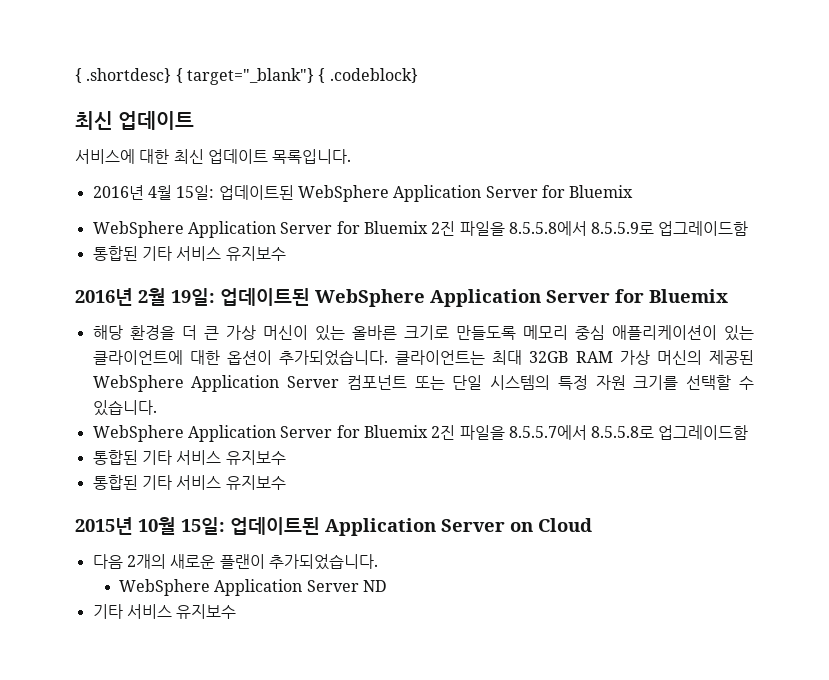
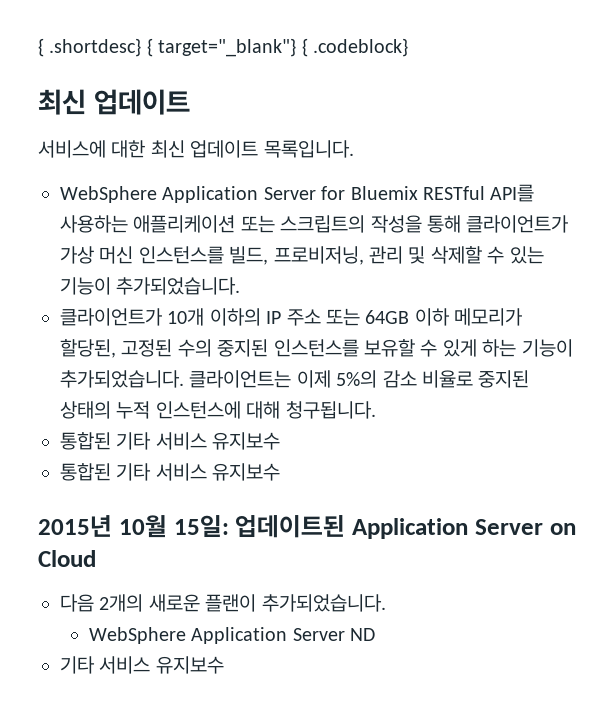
- 2016년 4월 15일: 업데이트된 WebSphere Application Server for Bluemix
- WebSphere Application Server for Bluemix 2진 파일을 8.5.5.8에서 8.5.5.9로 업그레이드함
- 통합된 기타 서비스 유지보수
- 2016년 2월 19일: 업데이트된 WebSphere Application Server for Bluemix
- 해당 환경을 더 큰 가상 머신이 있는 올바른 크기로 만들도록 메모리 중심 애플리케이션이 있는 클라이언트에 대한 옵션이 추가되었습니다. 클라이언트는 최대 32GB RAM 가상 머신의 제공된 WebSphere Application Server 컴포넌트 또는 단일 시스템의 특정 자원 크기를 선택할 수 있습니다.
- WebSphere Application Server for Bluemix 2진 파일을 8.5.5.7에서 8.5.5.8로 업그레이드함
+ WebSphere Application Server for Bluemix RESTful API를 사용하는 애플리케이션 또는 스크립트의 작성을 통해 클라이언트가 가상 머신 인스턴스를 빌드, 프로비저닝, 관리 및 삭제할 수 있는 기능이 추가되었습니다.
+ 클라이언트가 10개 이하의 IP 주소 또는 64GB 이하 메모리가 할당된, 고정된 수의 중지된 인스턴스를 보유할 수 있게 하는 기능이 추가되었습니다. 클라이언트는 이제 5%의 감소 비율로 중지된 상태의 누적 인스턴스에 대해 청구됩니다.

